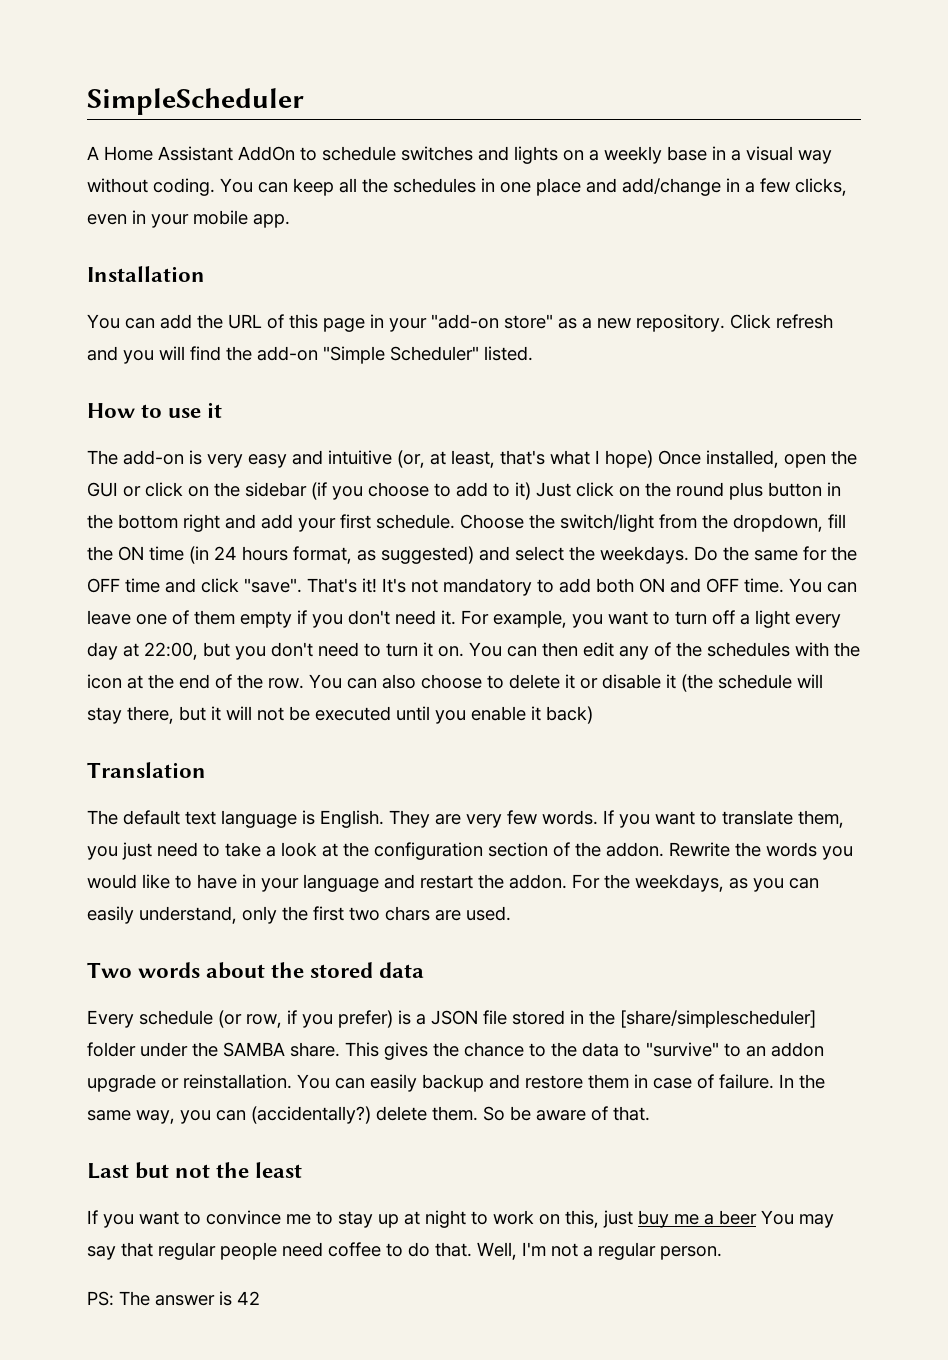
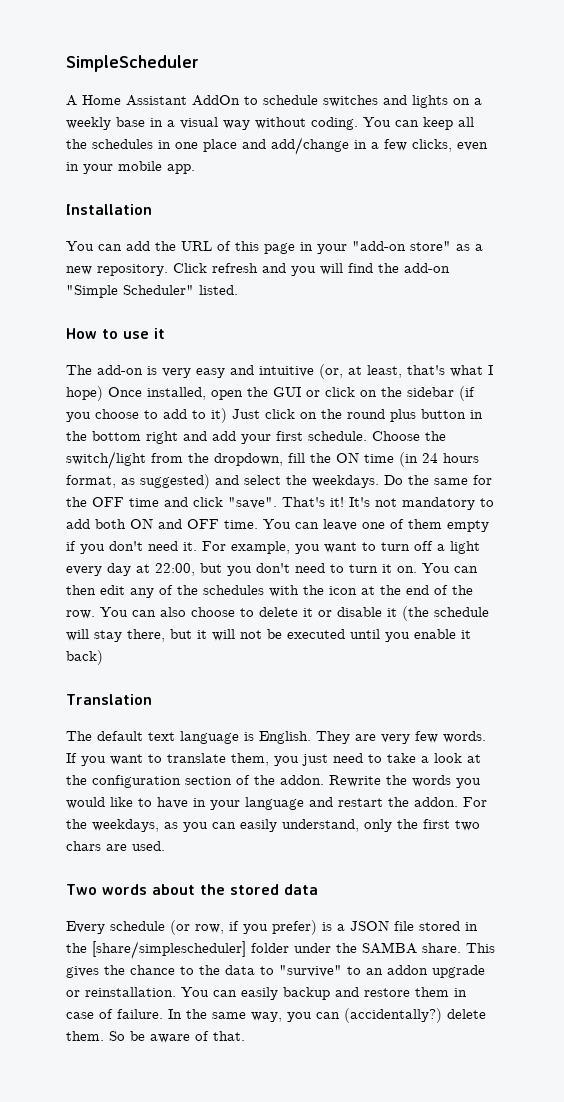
- Last but not the least
- If you want to convince me to stay up at night to work on this, just buy me a beer You may say that regular people need coffee to do that. Well, I'm not a regular person.
- PS: The answer is 42

